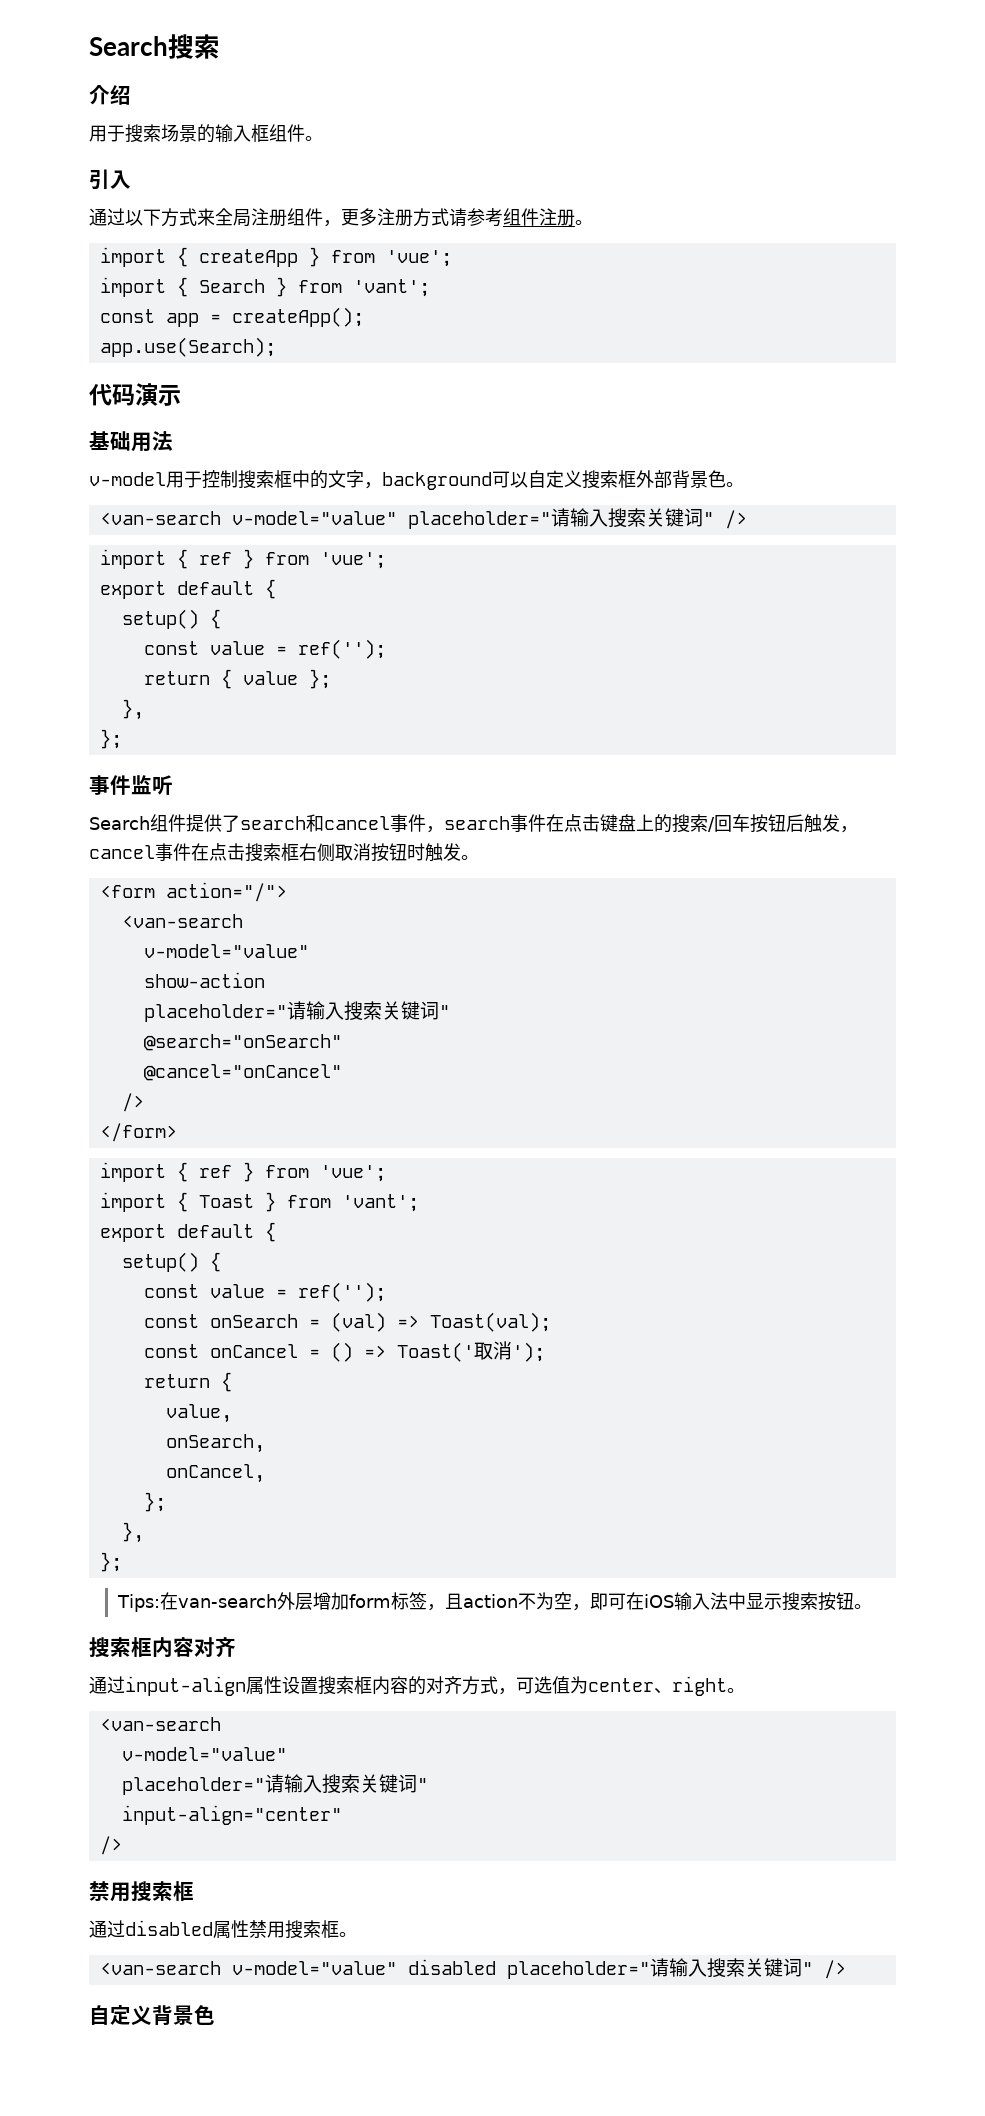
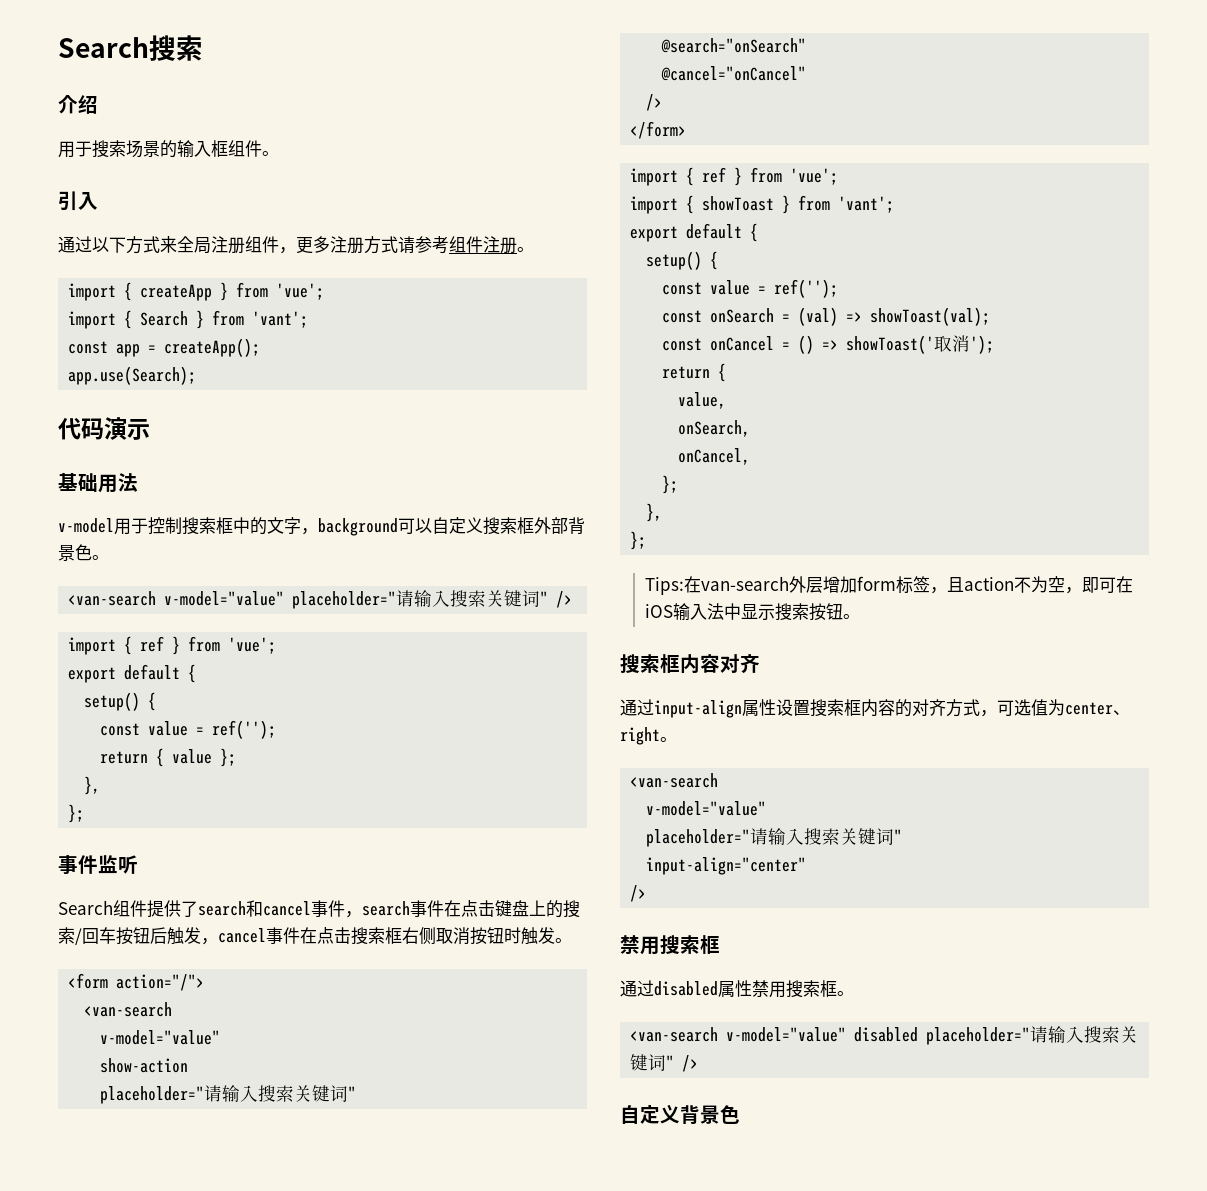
- import { Toast } from 'vant';
+ import { showToast } from 'vant';
- const onSearch = (val) => Toast(val);
+ const onSearch = (val) => showToast(val);
- const onCancel = () => Toast('取消');
+ const onCancel = () => showToast('取消');

